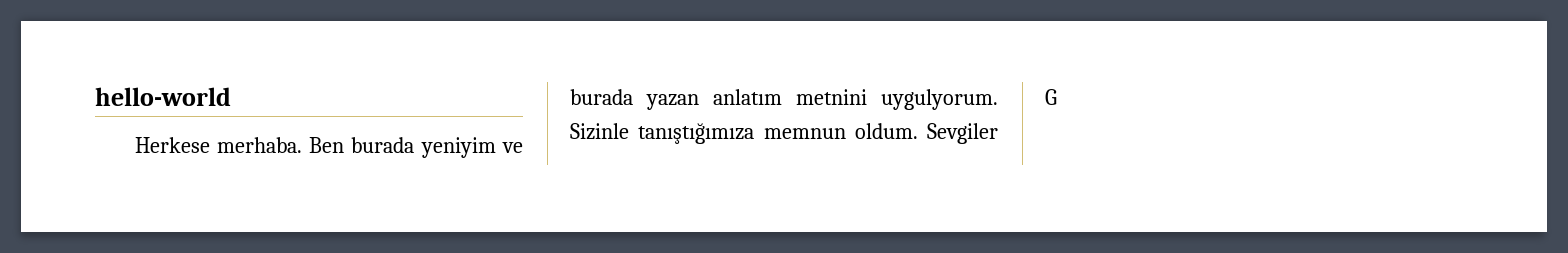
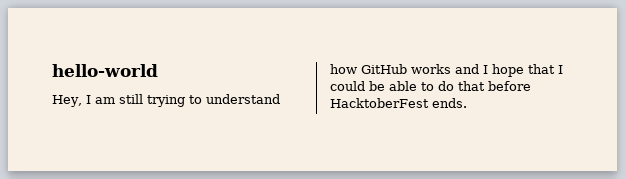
- Herkese merhaba. Ben burada yeniyim ve burada yazan anlatım metnini uygulyorum. Sizinle tanıştığımıza memnun oldum. Sevgiler G
+ Hey, I am still trying to understand how GitHub works and I hope that I could be able to do that before HacktoberFest ends.

